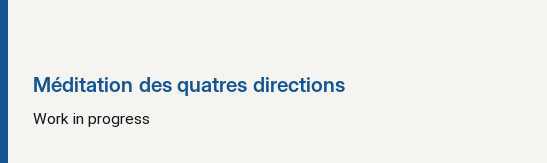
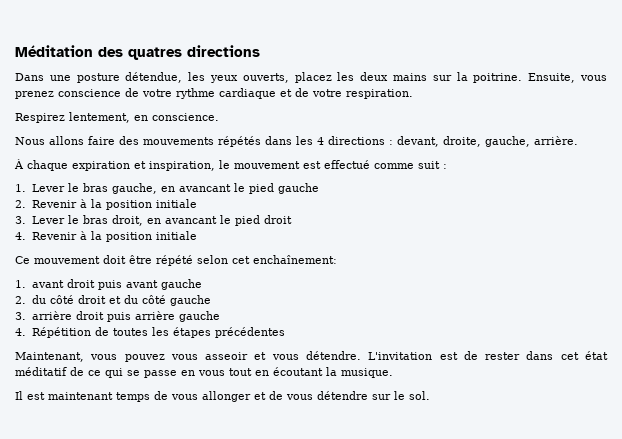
- Work in progress
+ Dans une posture détendue, les yeux ouverts, placez les deux mains sur la poitrine. Ensuite, vous prenez conscience de votre rythme cardiaque et de votre respiration.
+ Respirez lentement, en conscience.
+ Nous allons faire des mouvements répétés dans les 4 directions : devant, droite, gauche, arrière.
+ À chaque expiration et inspiration, le mouvement est effectué comme suit :
+ 1. Lever le bras gauche, en avancant le pied gauche
+ 2. Revenir à la position initiale
+ 3. Lever le bras droit, en avancant le pied droit
+ 4. Revenir à la position initiale
+ Ce mouvement doit être répété selon cet enchaînement:
+ 1. avant droit puis avant gauche
+ 2. du côté droit et du côté gauche
+ 3. arrière droit puis arrière gauche
+ 4. Répétition de toutes les étapes précédentes
+ Maintenant, vous pouvez vous asseoir et vous détendre. L'invitation est de rester dans cet état méditatif de ce qui se passe en vous tout en écoutant la musique.
+ Il est maintenant temps de vous allonger et de vous détendre sur le sol.

